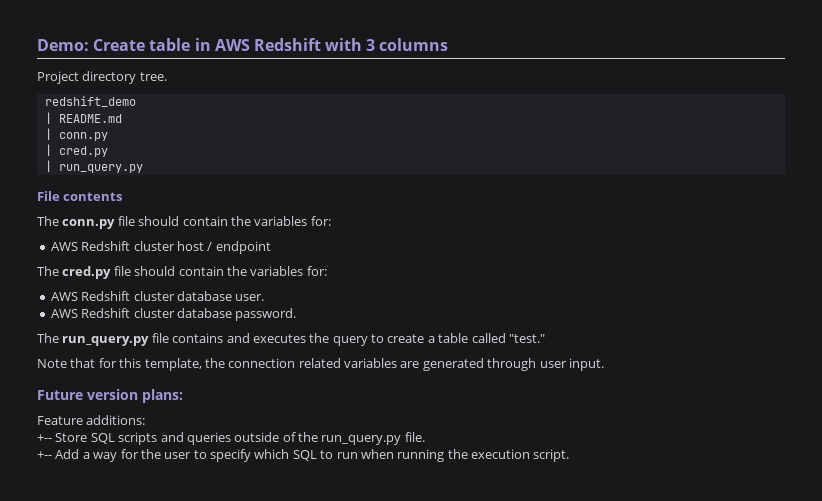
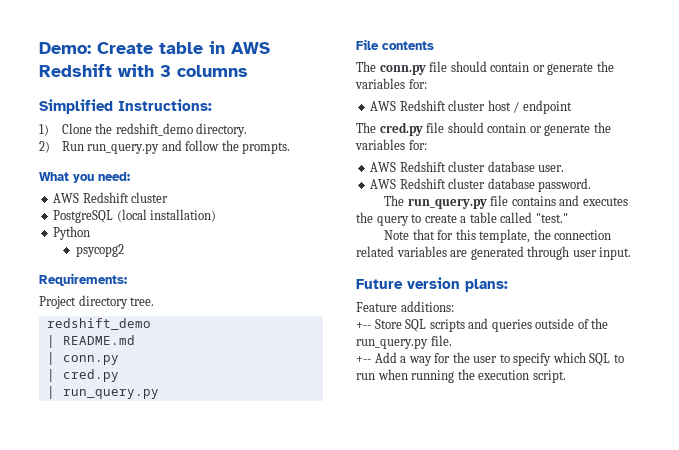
+ Simplified Instructions:
+ 1) Clone the redshift_demo directory.
+ 2) Run run_query.py and follow the prompts.
+ What you need:
+ AWS Redshift cluster
+ PostgreSQL (local installation)
+ Python
+ psycopg2
+ Requirements:
- The conn.py file should contain the variables for:
+ The conn.py file should contain or generate the variables for:
- The cred.py file should contain the variables for:
+ The cred.py file should contain or generate the variables for:

